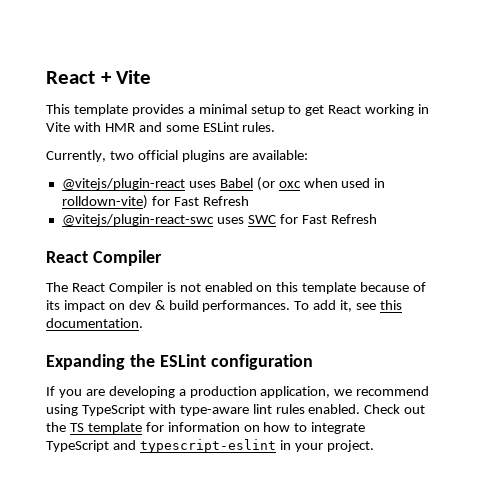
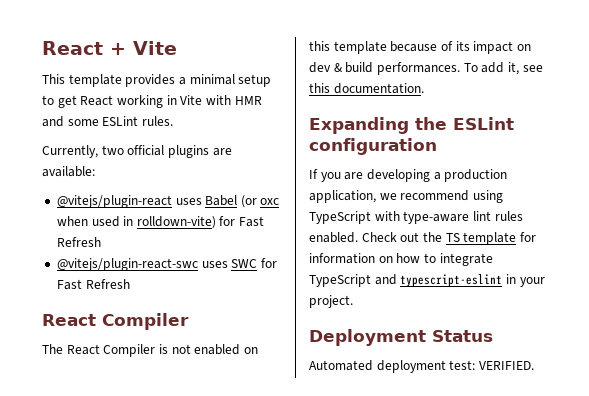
+ Deployment Status
+ Automated deployment test: VERIFIED.

